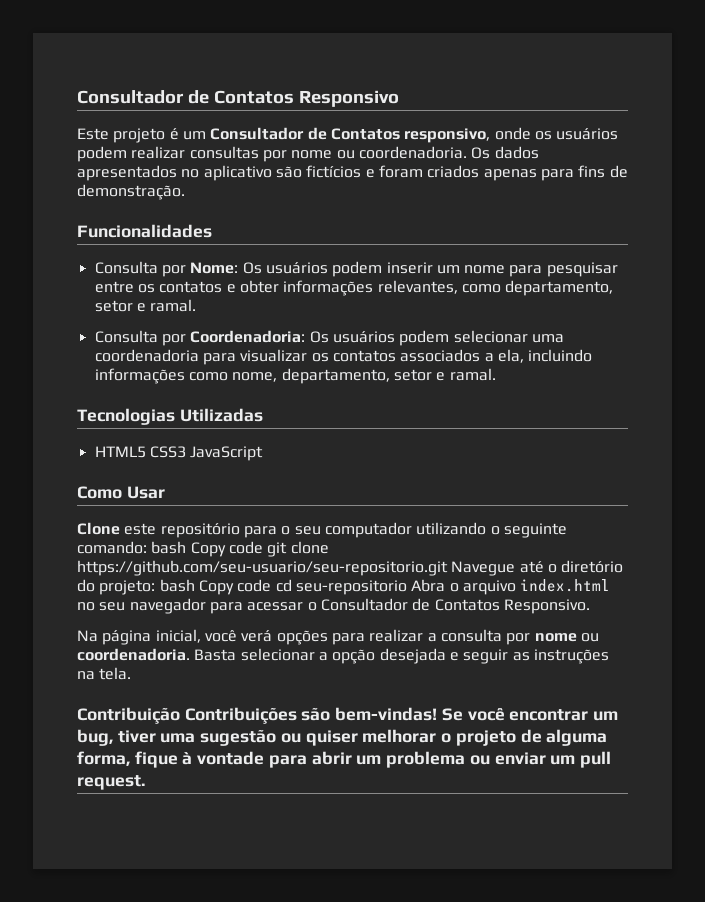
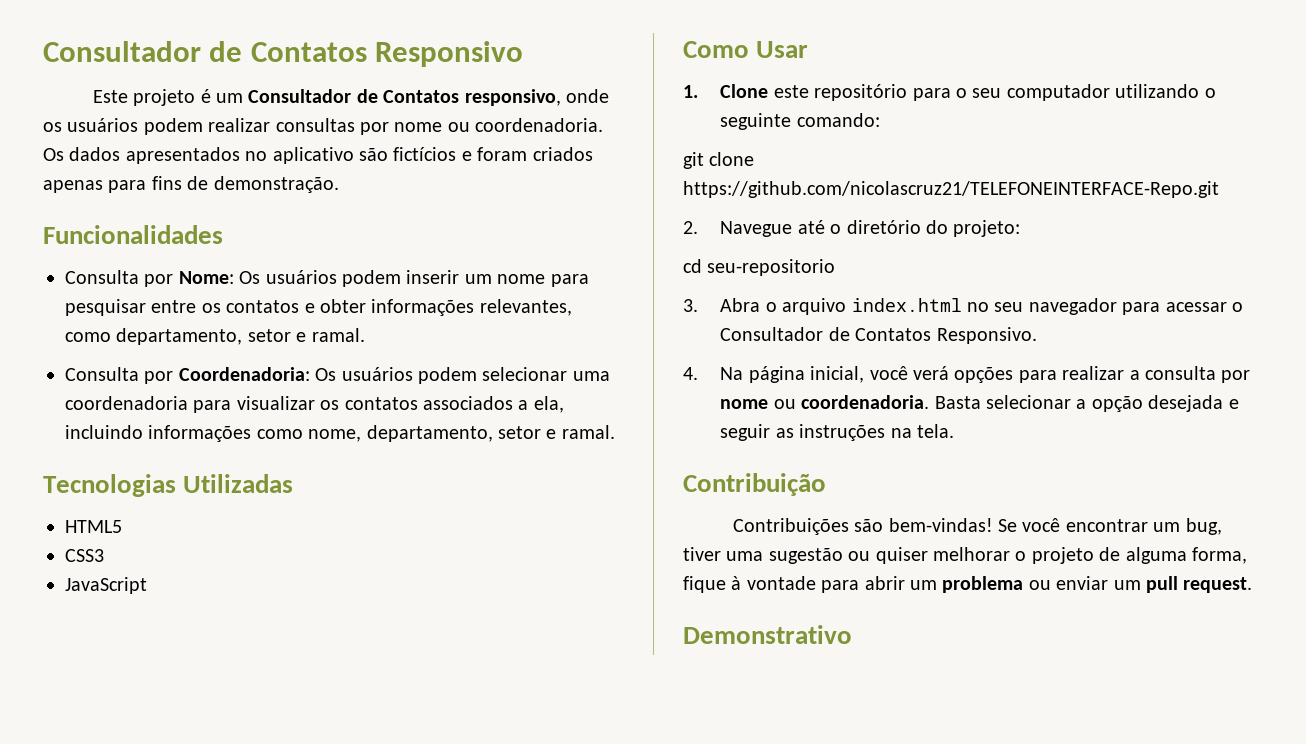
- HTML5 CSS3 JavaScript
+ HTML5
+ CSS3
+ JavaScript
- Clone este repositório para o seu computador utilizando o seguinte comando: bash Copy code git clone https://github.com/seu-usuario/seu-repositorio.git Navegue até o diretório do projeto: bash Copy code cd seu-repositorio Abra o arquivo index.html no seu navegador para acessar o Consultador de Contatos Responsivo.
+ 1. Clone este repositório para o seu computador utilizando o seguinte comando:
+ git clone https://github.com/nicolascruz21/TELEFONEINTERFACE-Repo.git
+ 2. Navegue até o diretório do projeto:
+ cd seu-repositorio
+ 3. Abra o arquivo index.html no seu navegador para acessar o Consultador de Contatos Responsivo.
- Na página inicial, você verá opções para realizar a consulta por nome ou coordenadoria.
+ 4. Na página inicial, você verá opções para realizar a consulta por nome ou coordenadoria.
- Contribuição Contribuições são bem-vindas!
+ Contribuição
+ Contribuições são bem-vindas!
+ Demonstrativo

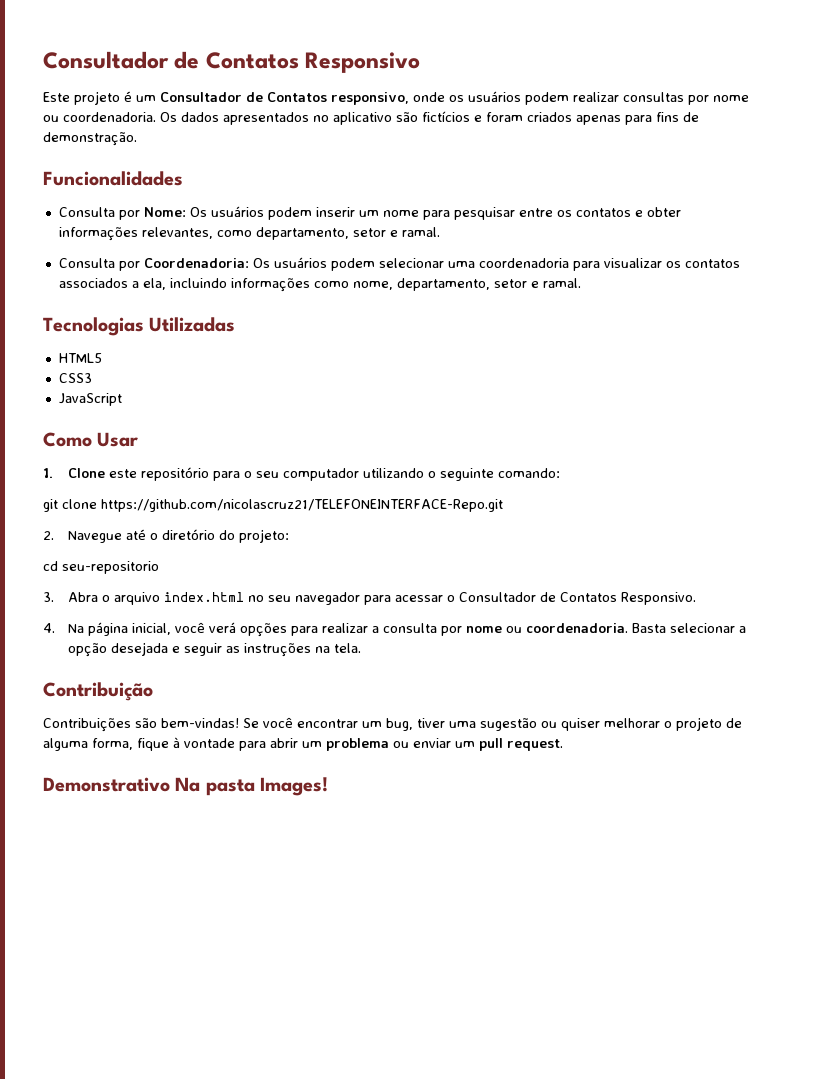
- Demonstrativo
+ Demonstrativo Na pasta Images!

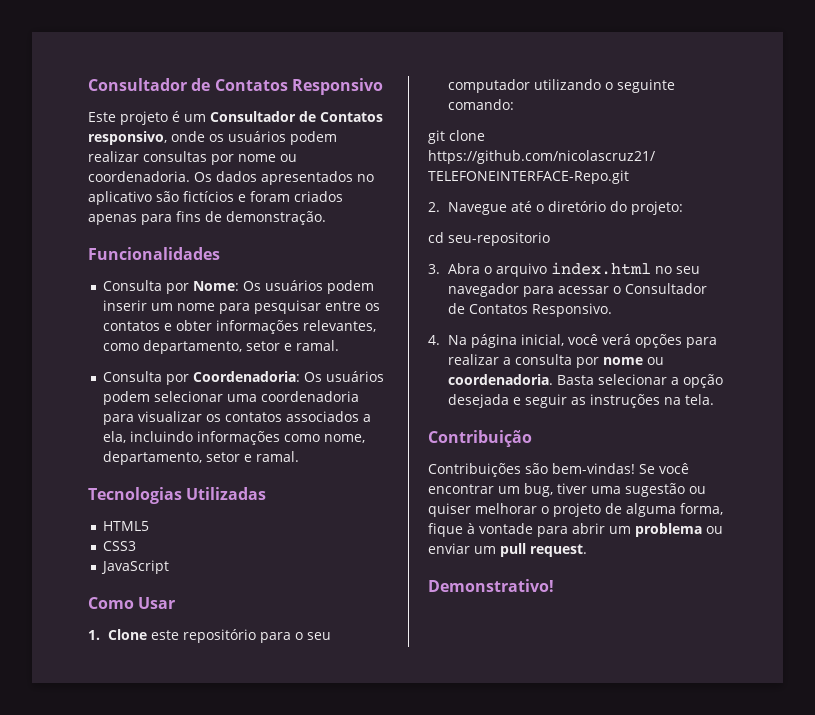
- Demonstrativo Na pasta Images!
+ Demonstrativo!

